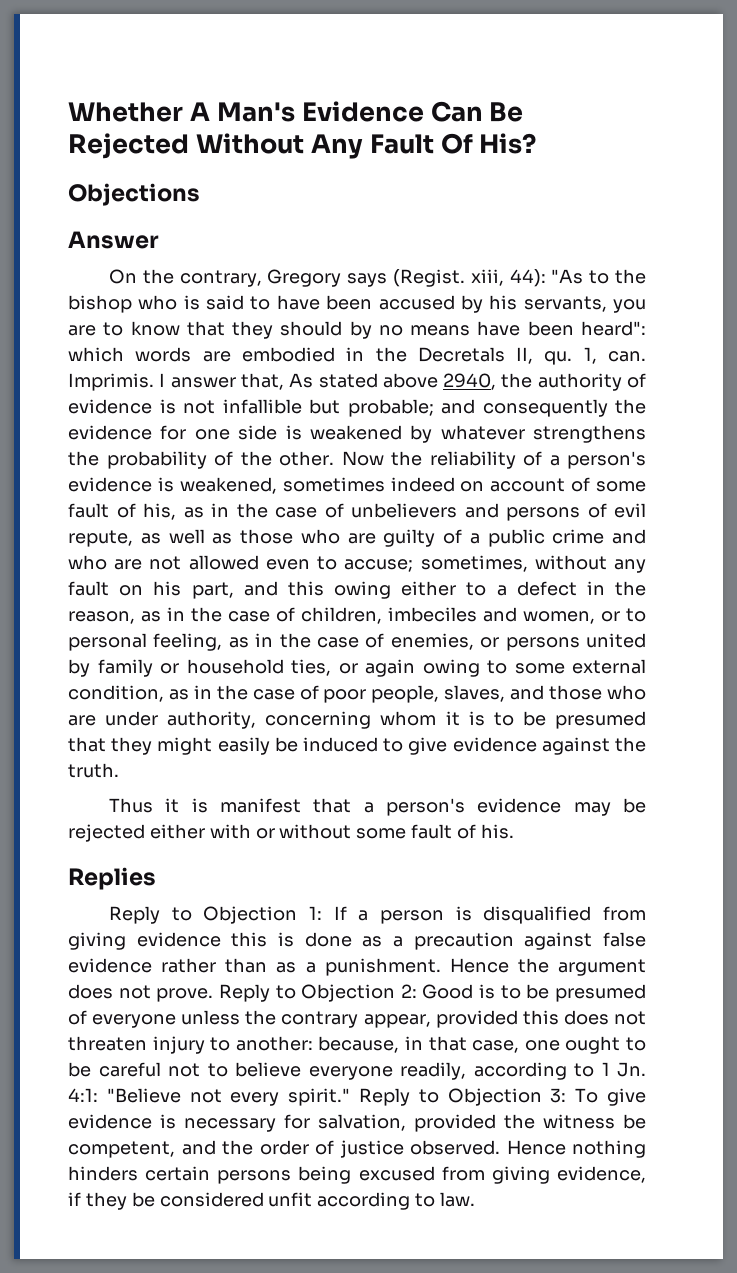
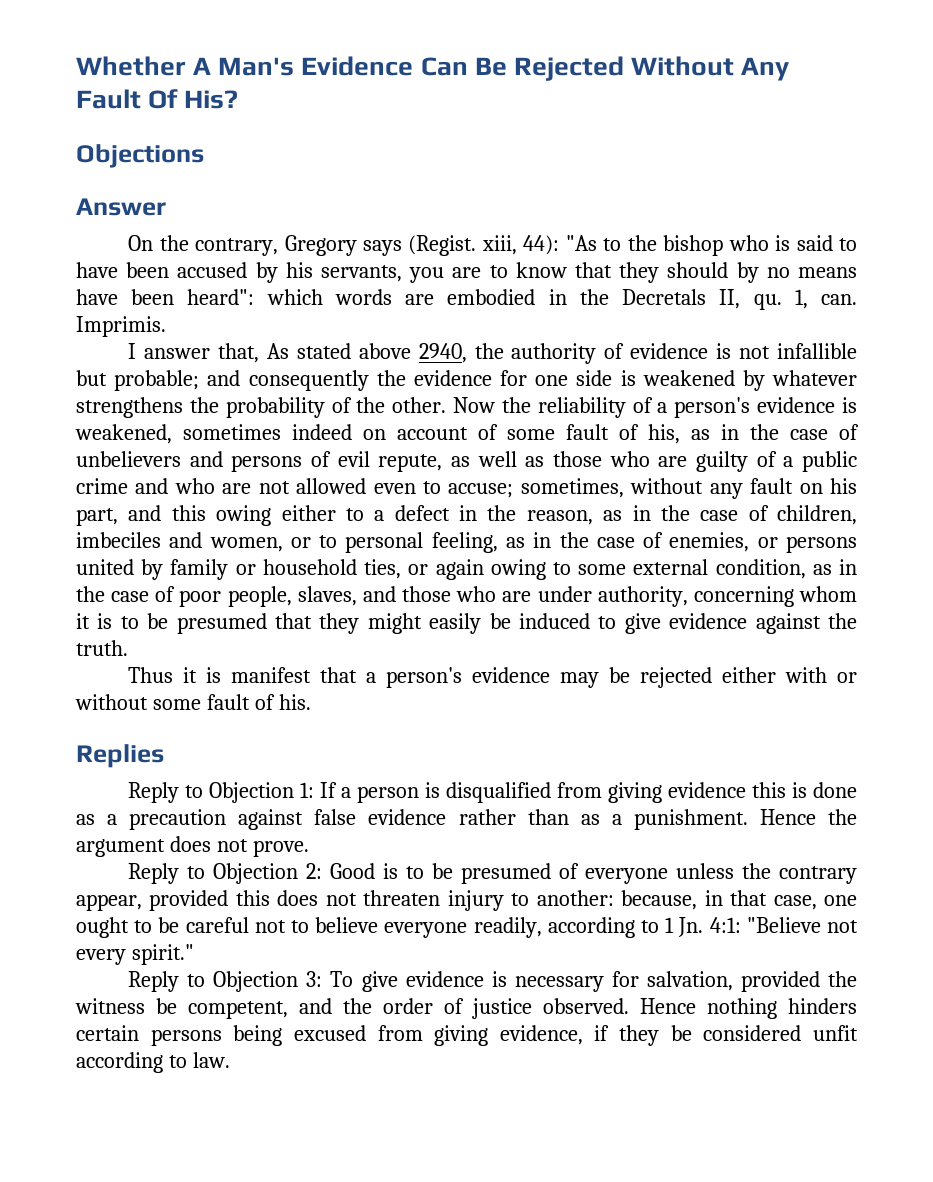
- Imprimis. I answer that, As stated above 2940, the authority of evidence is not infallible but probable; and consequently the evidence for one side is weakened by whatever strengthens the probability of the other.
+ Imprimis.
+ I answer that, As stated above 2940, the authority of evidence is not infallible but probable; and consequently the evidence for one side is weakened by whatever strengthens the probability of the other.
- Hence the argument does not prove. Reply to Objection 2:
+ Hence the argument does not prove.
+ Reply to Objection 2:
- "Believe not every spirit." Reply to Objection 3:
+ "Believe not every spirit."
+ Reply to Objection 3:

